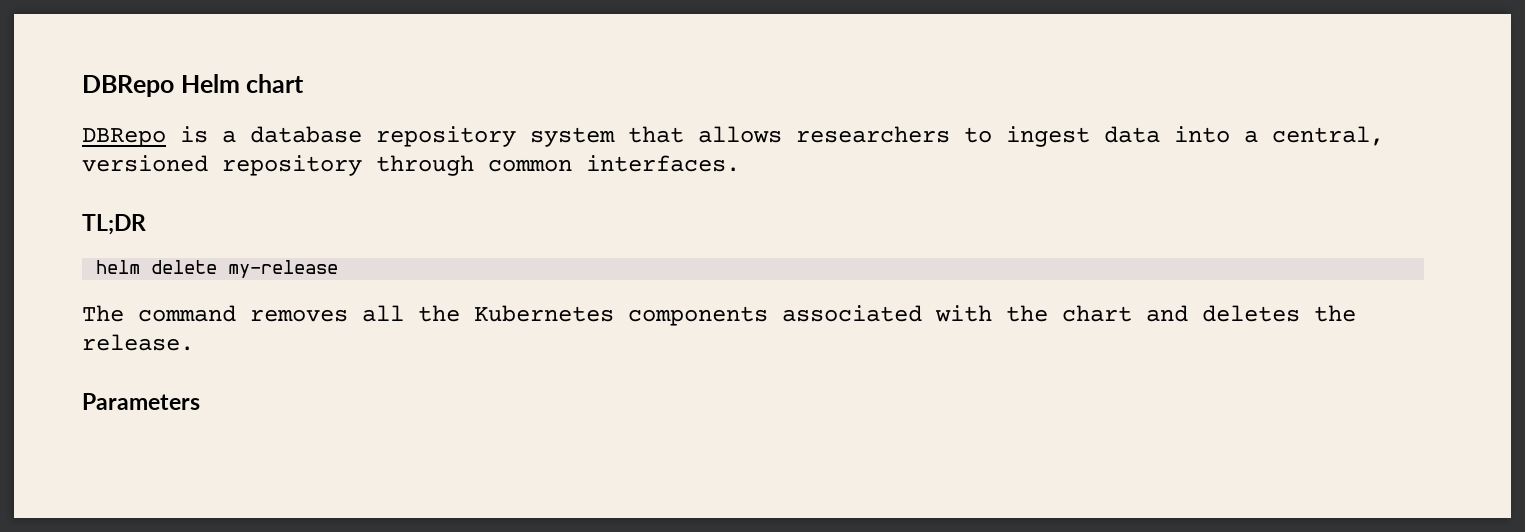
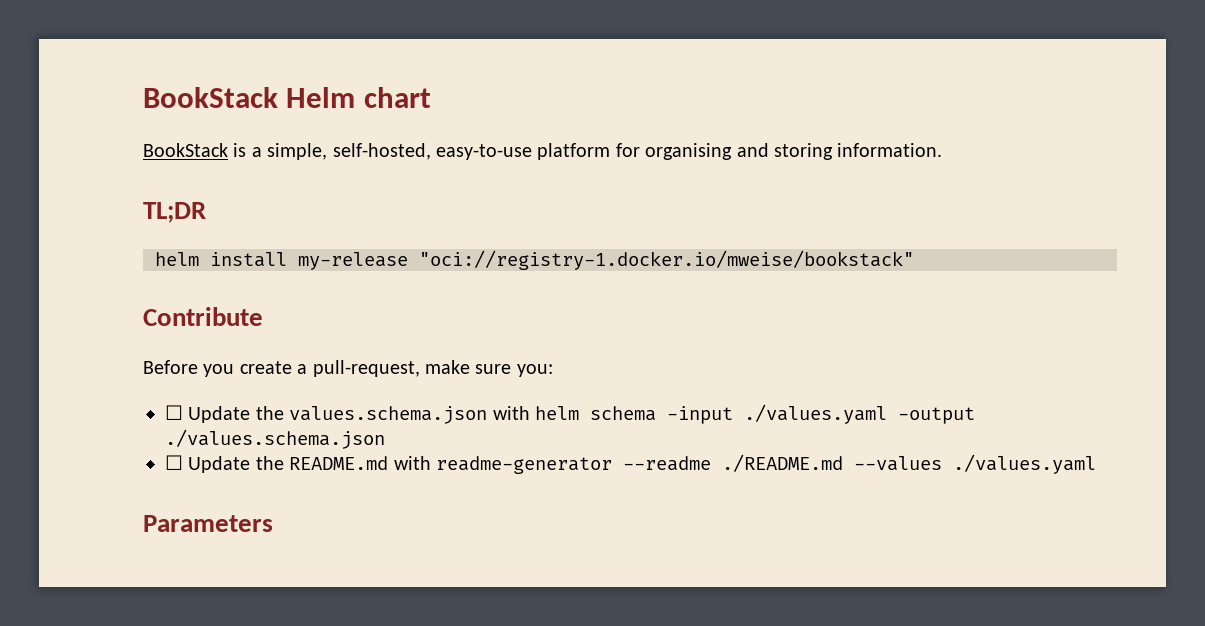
- DBRepo Helm chart
+ BookStack Helm chart
- DBRepo is a database repository system that allows researchers to ingest data into a central, versioned repository through common interfaces.
+ BookStack is a simple, self-hosted, easy-to-use platform for organising and storing information.
- helm delete my-release
- The command removes all the Kubernetes components associated with the chart and deletes the release.
+ helm install my-release "oci://registry-1.docker.io/mweise/bookstack"
+ Contribute
+ Before you create a pull-request, make sure you:
+ ☐ Update the values.schema.json with helm schema -input ./values.yaml -output ./values.schema.json
+ ☐ Update the README.md with readme-generator --readme ./README.md --values ./values.yaml

